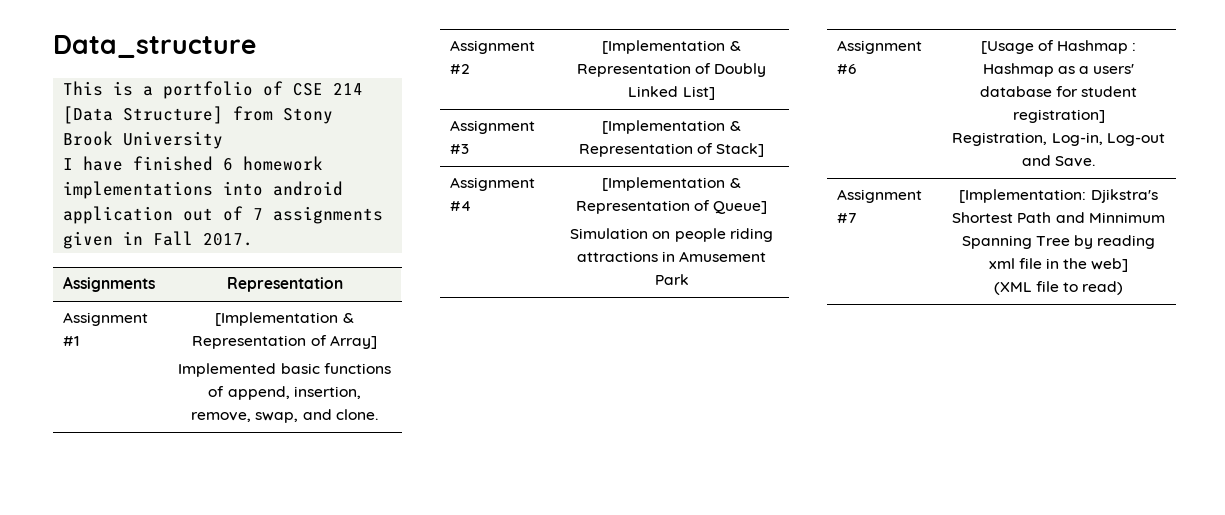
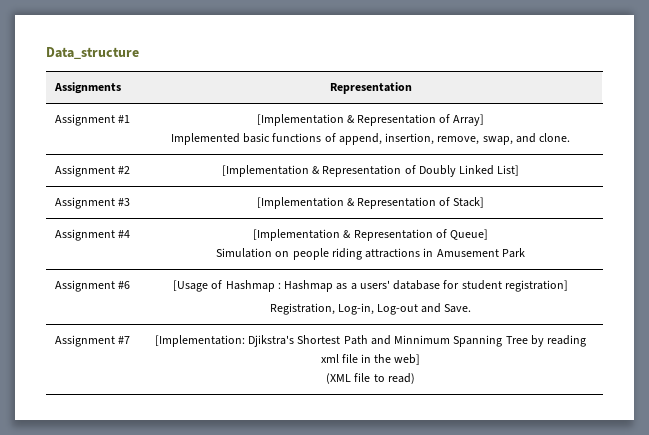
- This is a portfolio of CSE 214 [Data Structure] from Stony Brook University
- I have finished 6 homework implementations into android application out of 7 assignments given in Fall 2017.

